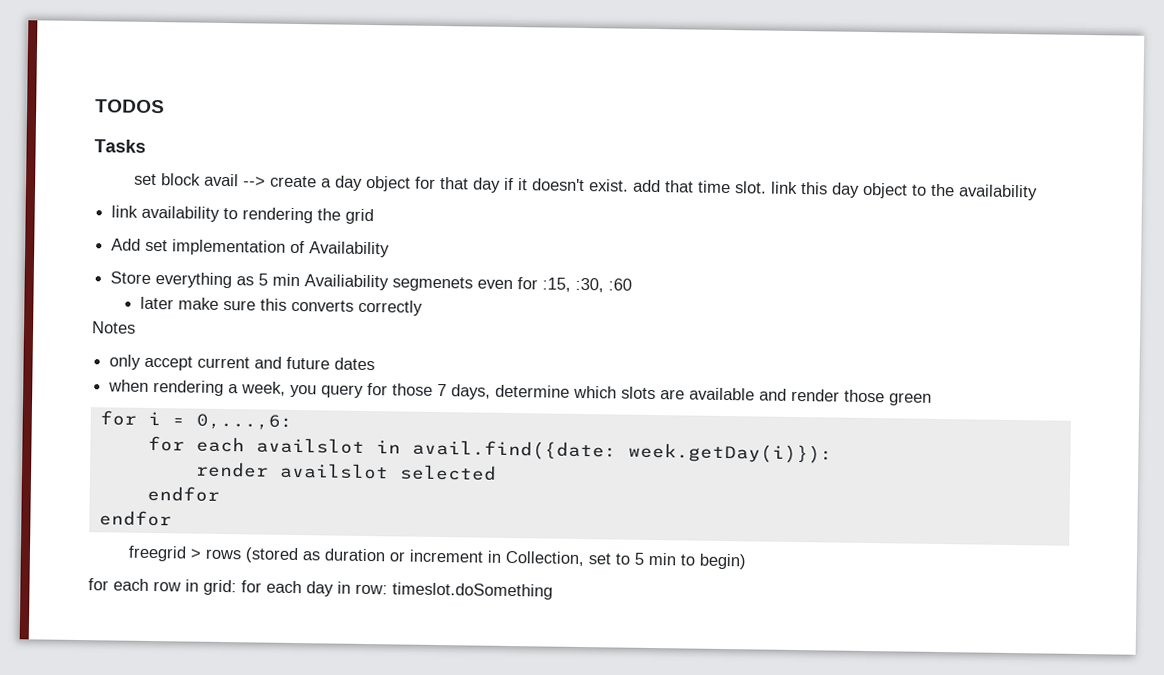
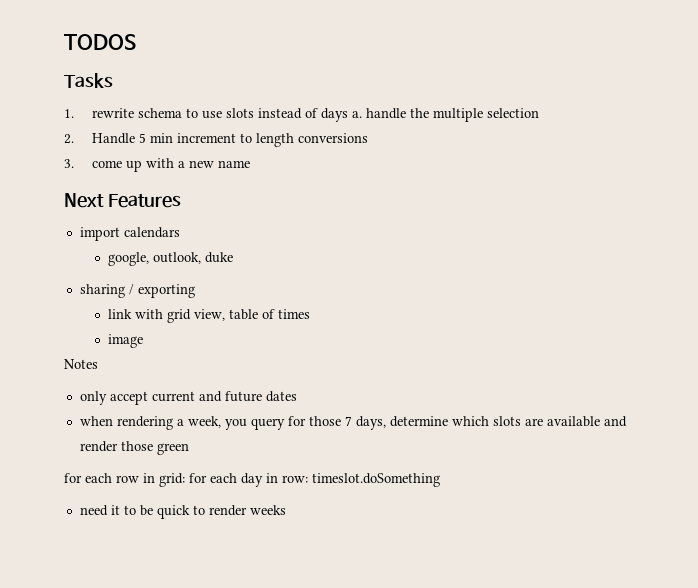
- set block avail --> create a day object for that day if it doesn't exist. add that time slot. link this day object to the availability
- link availability to rendering the grid
- Add set implementation of Availability
- Store everything as 5 min Availiability segmenets even for :15, :30, :60
- later make sure this converts correctly
+ 1. rewrite schema to use slots instead of days a. handle the multiple selection
+ 2. Handle 5 min increment to length conversions
+ 3. come up with a new name
+ Next Features
+ import calendars
+ google, outlook, duke
+ sharing / exporting
+ link with grid view, table of times
+ image
- for i = 0,...,6:
- for each availslot in avail.find({date: week.getDay(i)}):
- render availslot selected
- endfor
- endfor
- freegrid > rows (stored as duration or increment in Collection, set to 5 min to begin)
+ need it to be quick to render weeks

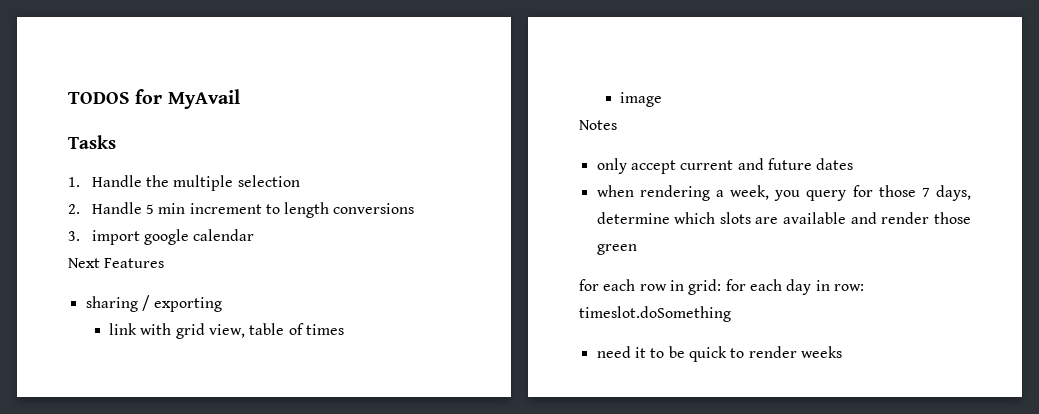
- TODOS
+ TODOS for MyAvail
- 1. rewrite schema to use slots instead of days a. handle the multiple selection
+ 1. Handle the multiple selection
- 3. come up with a new name
+ 3. import google calendar
  Next Features
- import calendars
- google, outlook, duke

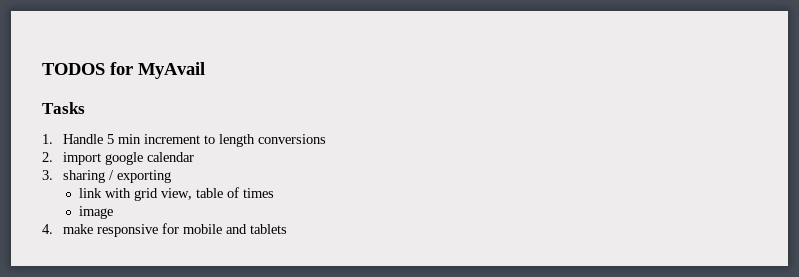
- 1. Handle the multiple selection
- 2. Handle 5 min increment to length conversions
+ 1. Handle 5 min increment to length conversions
- 3. import google calendar
+ 2. import google calendar
- Next Features
- sharing / exporting
+ 3. sharing / exporting
- Notes
- only accept current and future dates
- when rendering a week, you query for those 7 days, determine which slots are available and render those green
- for each row in grid: for each day in row: timeslot.doSomething
- need it to be quick to render weeks
+ 4. make responsive for mobile and tablets

